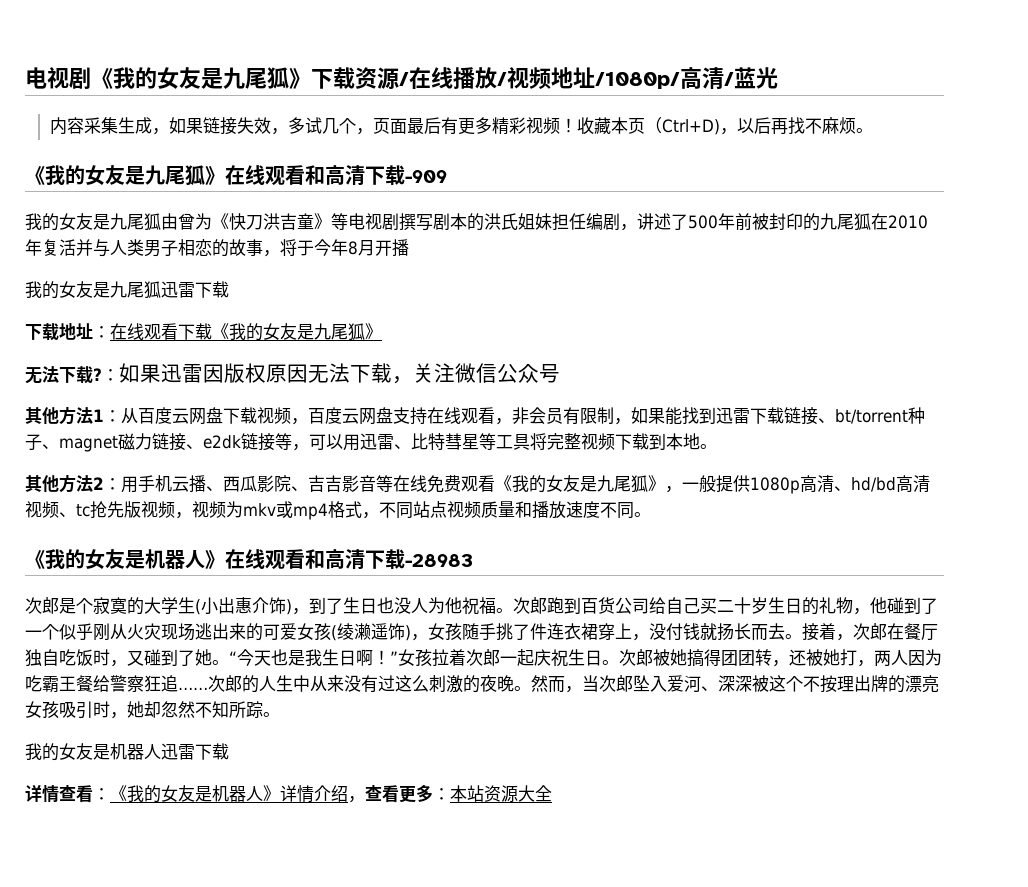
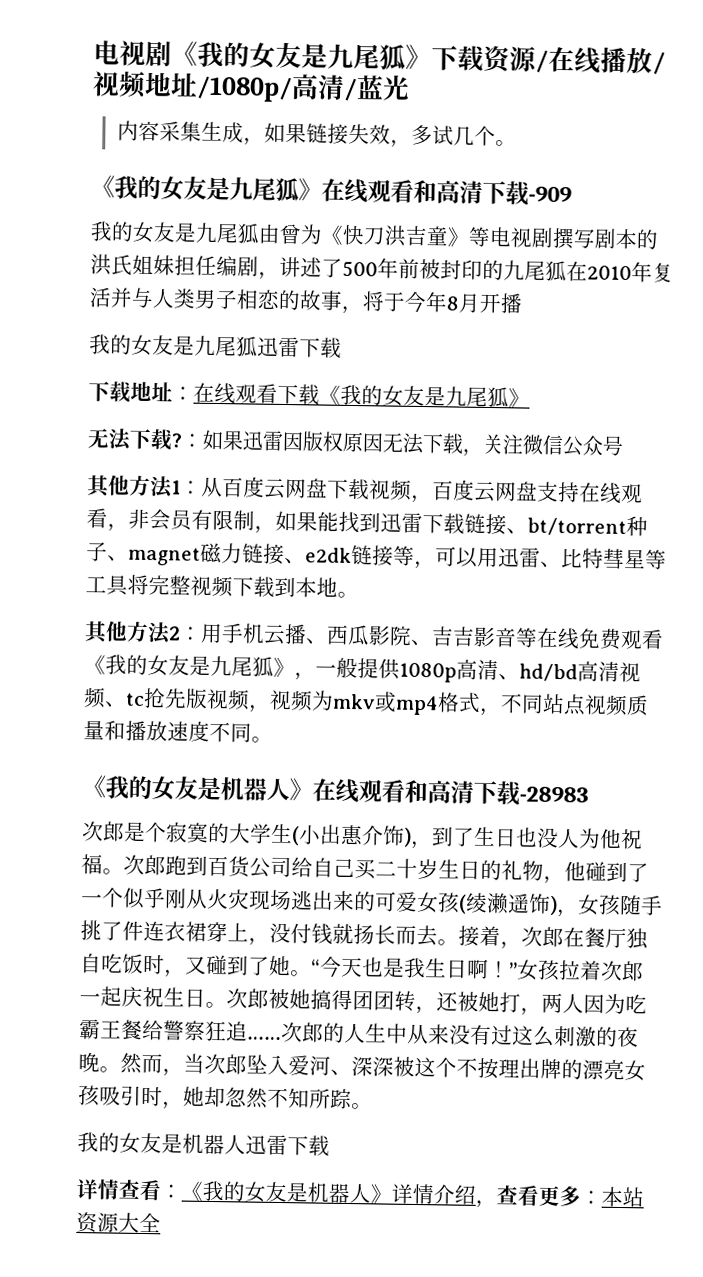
- 内容采集生成，如果链接失效，多试几个，页面最后有更多精彩视频！收藏本页（Ctrl+D)，以后再找不麻烦。
+ 内容采集生成，如果链接失效，多试几个。

